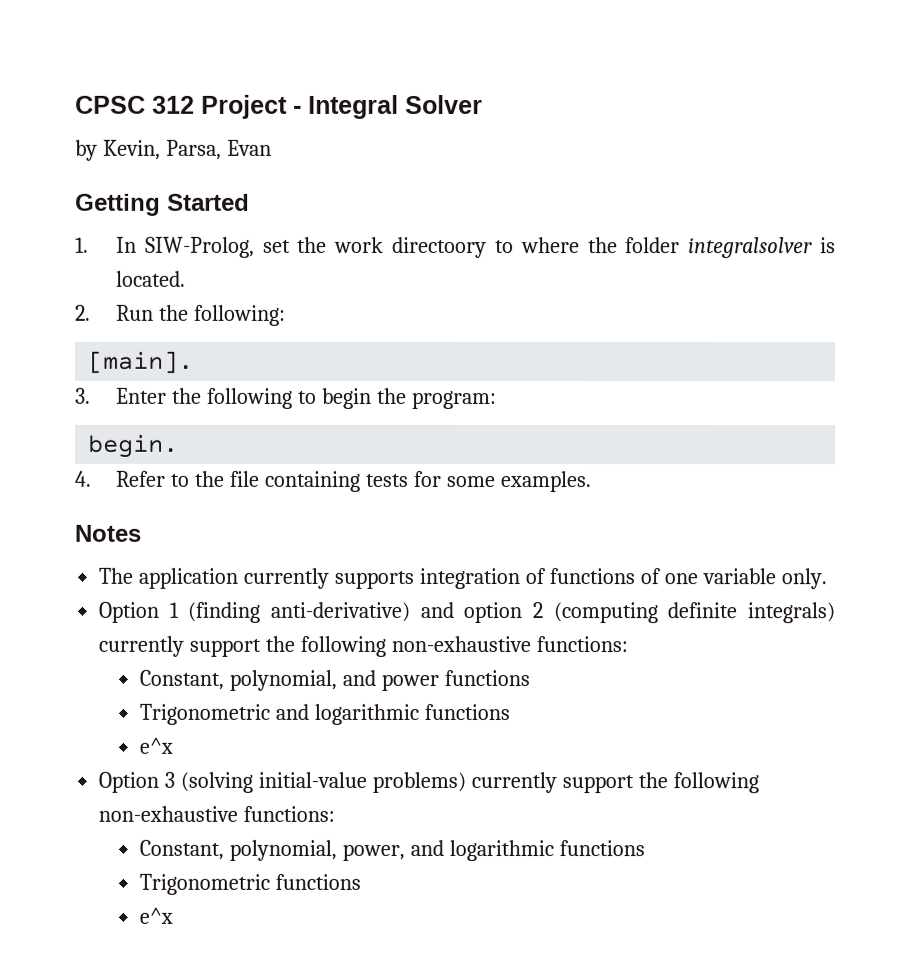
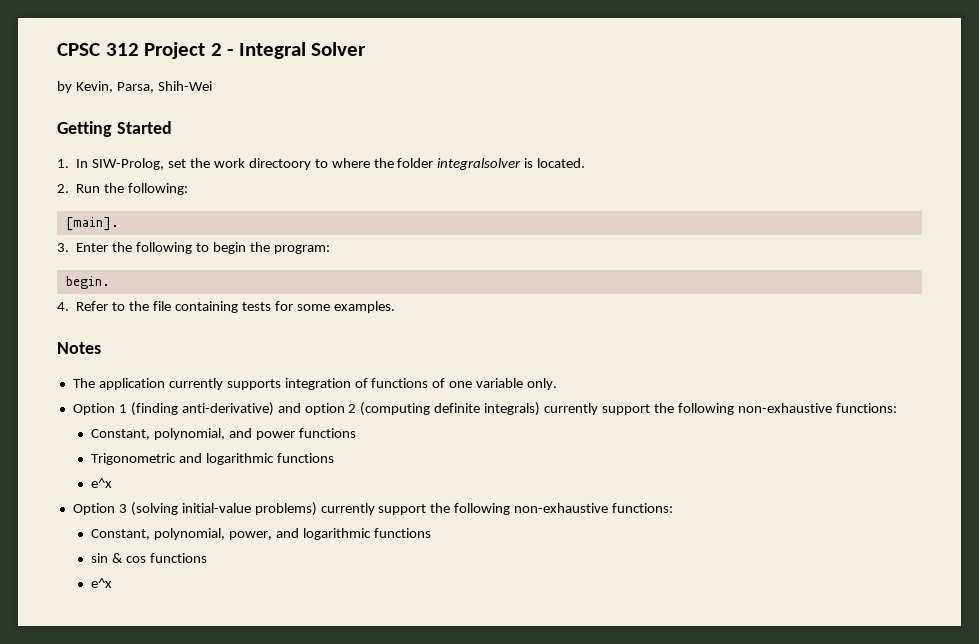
- CPSC 312 Project - Integral Solver
+ CPSC 312 Project 2 - Integral Solver
- by Kevin, Parsa, Evan
+ by Kevin, Parsa, Shih-Wei
- Trigonometric functions
+ sin & cos functions

